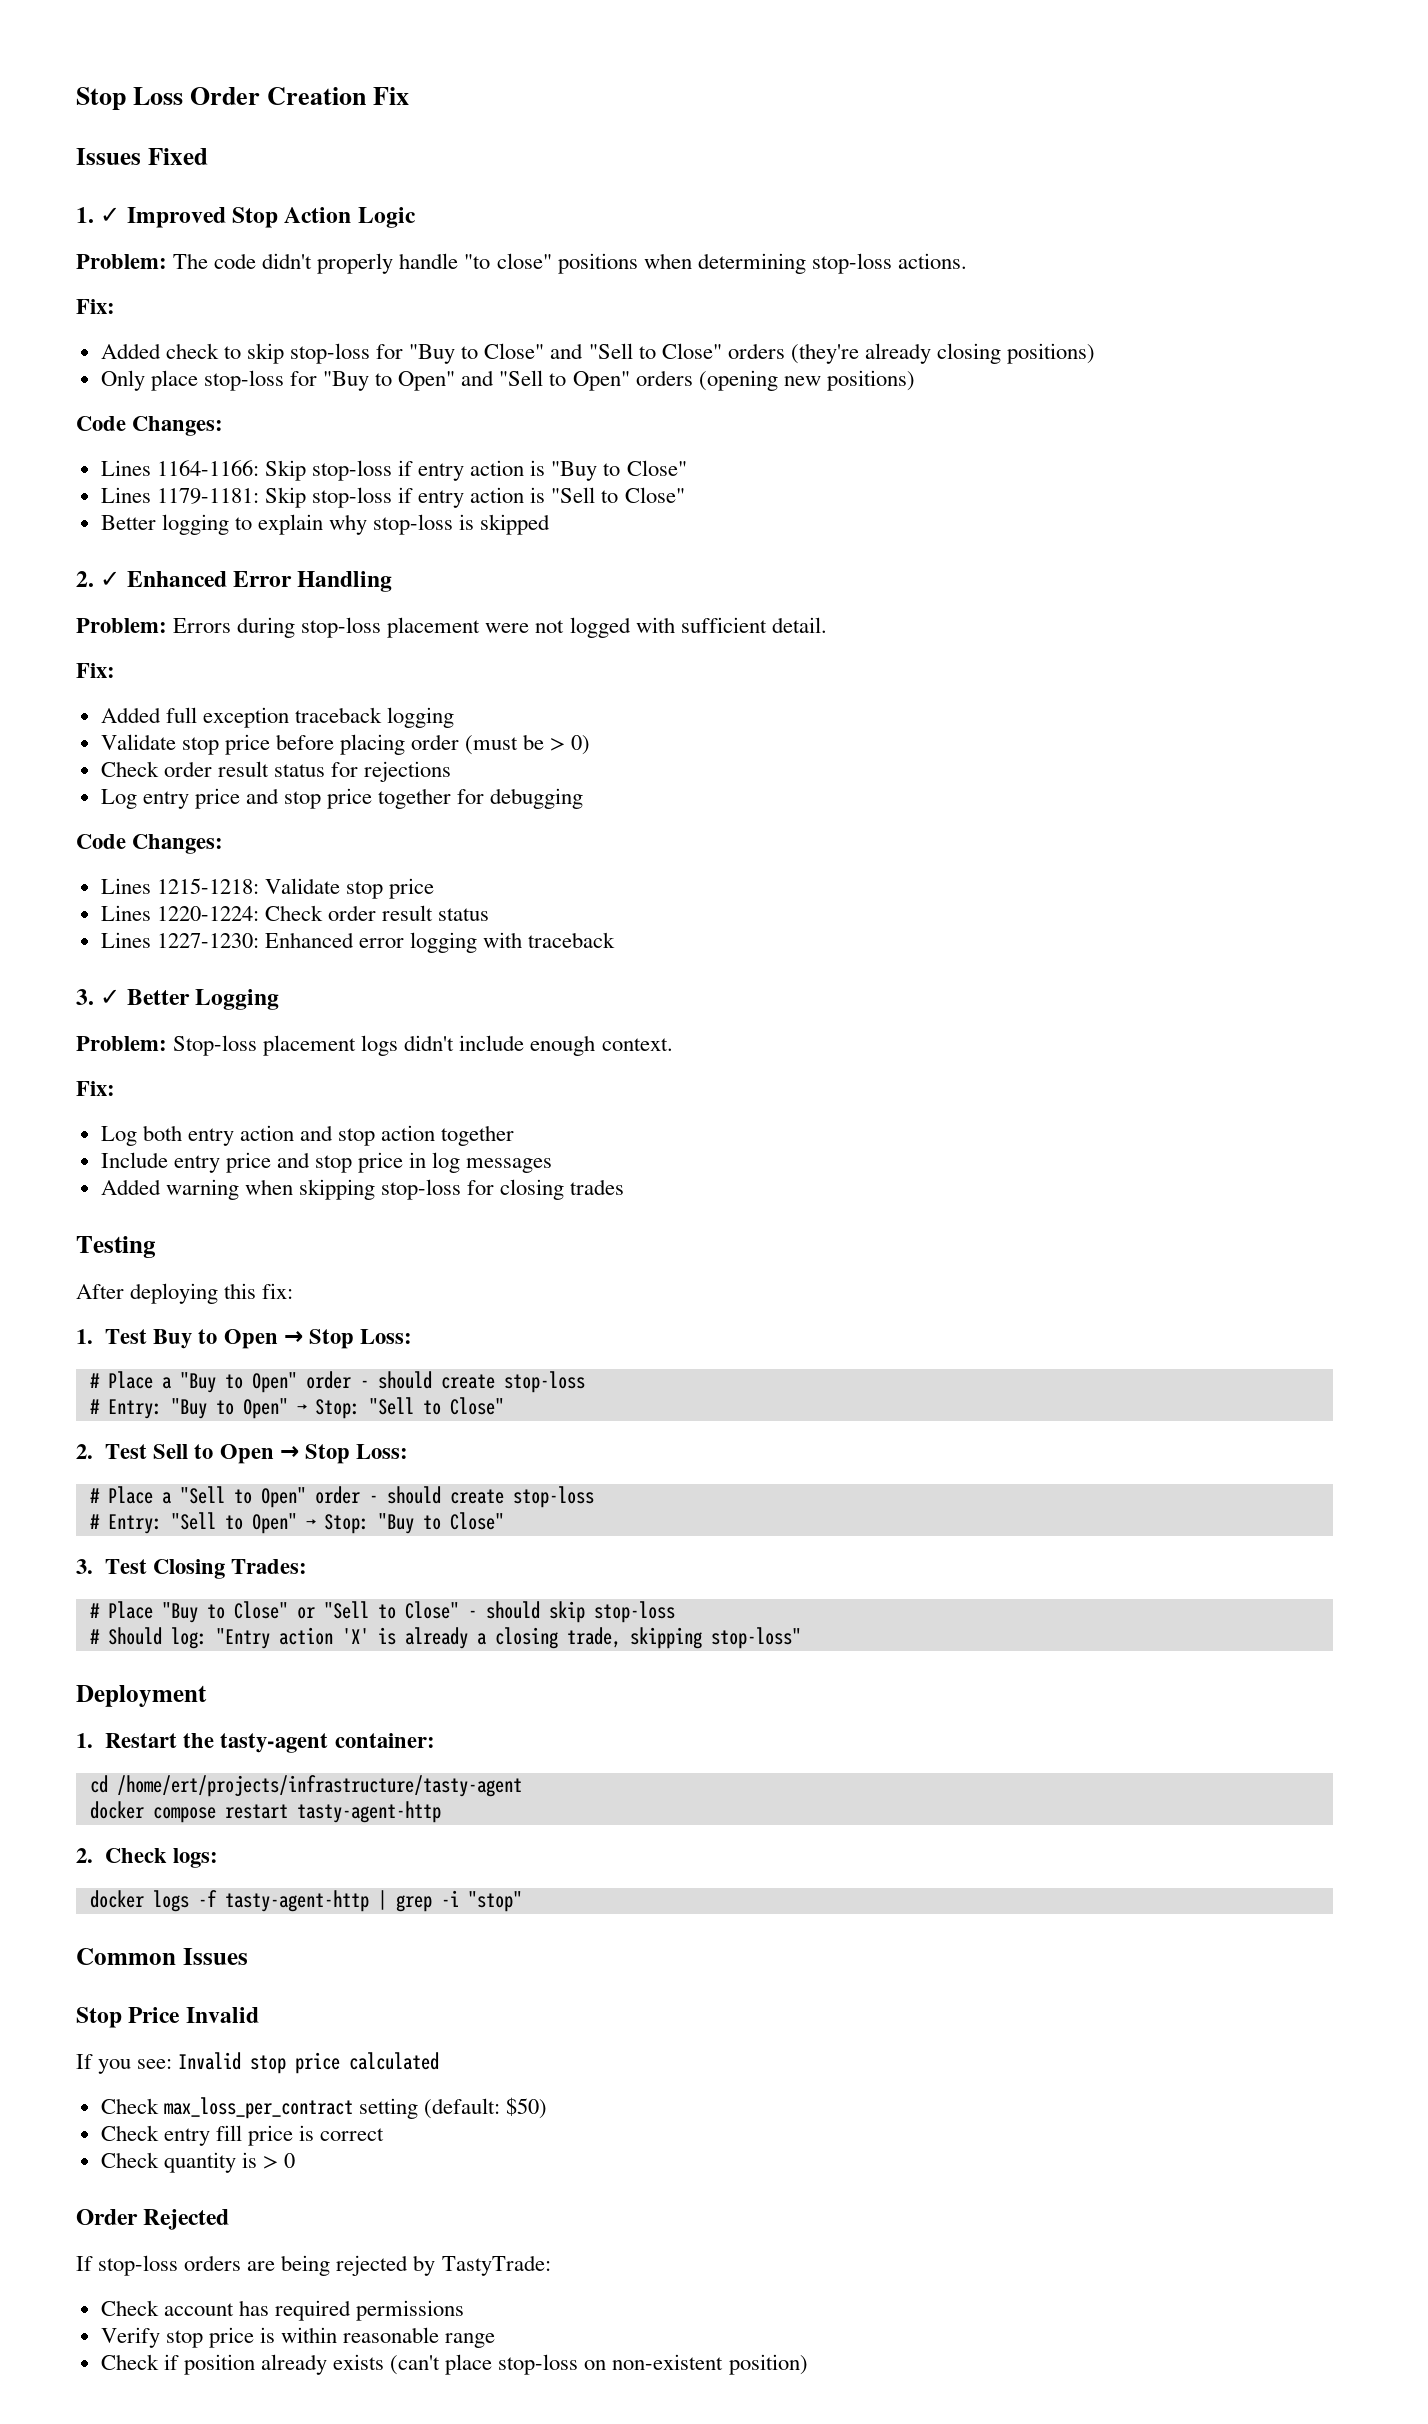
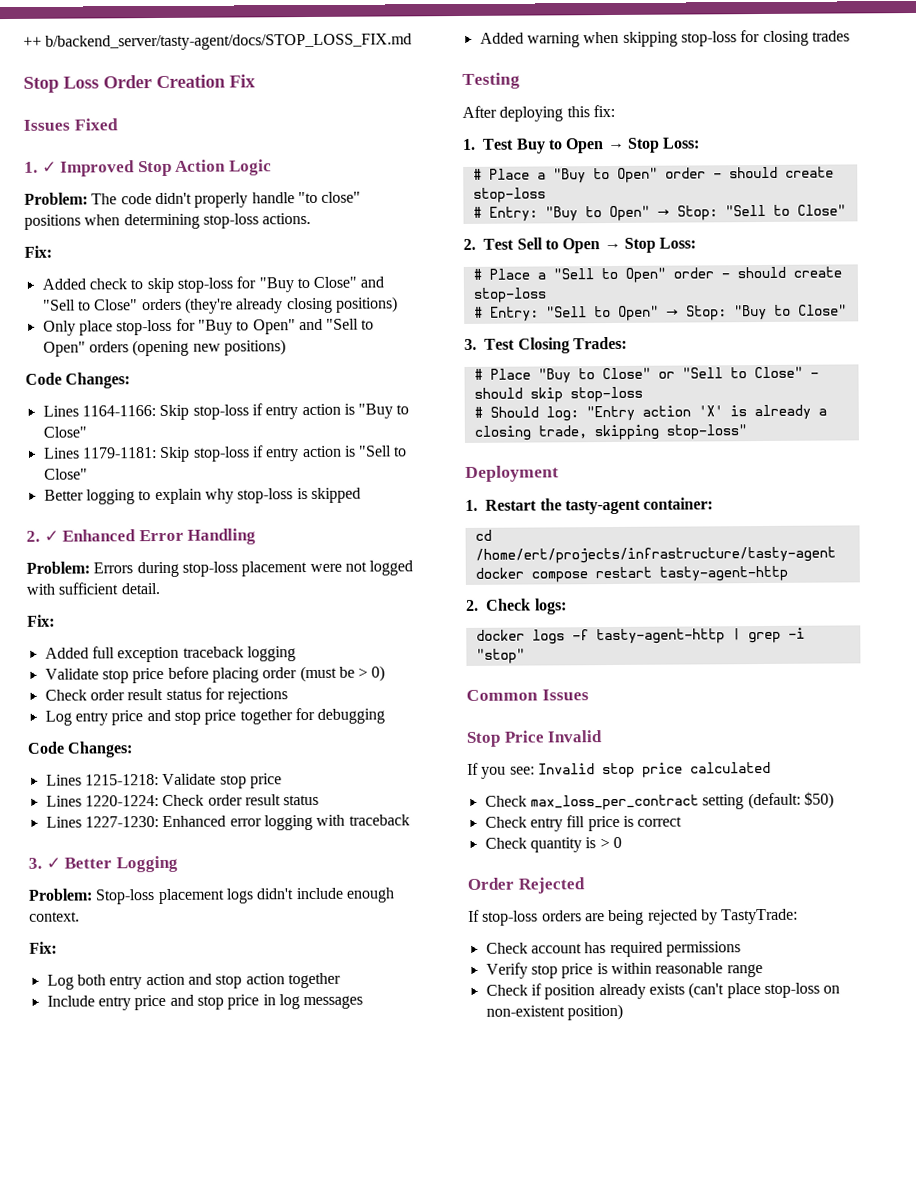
+ ++ b/backend_server/tasty-agent/docs/STOP_LOSS_FIX.md

